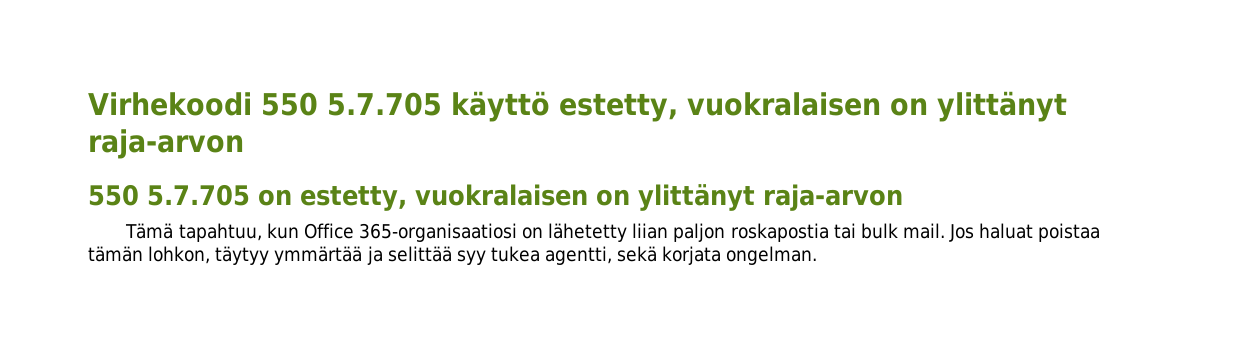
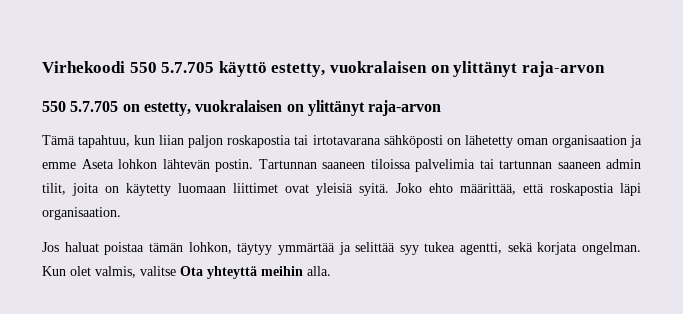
- Tämä tapahtuu, kun Office 365-organisaatiosi on lähetetty liian paljon roskapostia tai bulk mail. Jos haluat poistaa tämän lohkon, täytyy ymmärtää ja selittää syy tukea agentti, sekä korjata ongelman.
+ Tämä tapahtuu, kun liian paljon roskapostia tai irtotavarana sähköposti on lähetetty oman organisaation ja emme Aseta lohkon lähtevän postin. Tartunnan saaneen tiloissa palvelimia tai tartunnan saaneen admin tilit, joita on käytetty luomaan liittimet ovat yleisiä syitä. Joko ehto määrittää, että roskapostia läpi organisaation.
+ Jos haluat poistaa tämän lohkon, täytyy ymmärtää ja selittää syy tukea agentti, sekä korjata ongelman.
+ Kun olet valmis, valitse Ota yhteyttä meihin alla.

